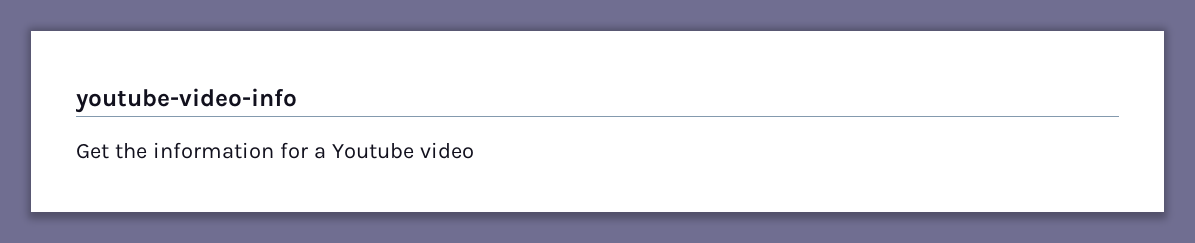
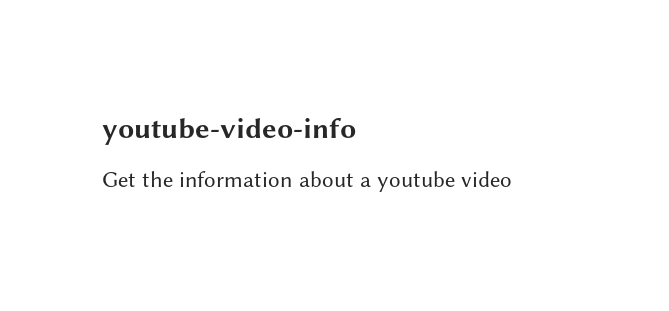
- Get the information for a Youtube video
+ Get the information about a youtube video

